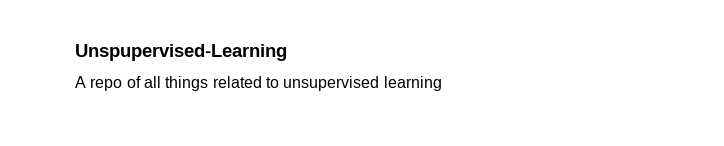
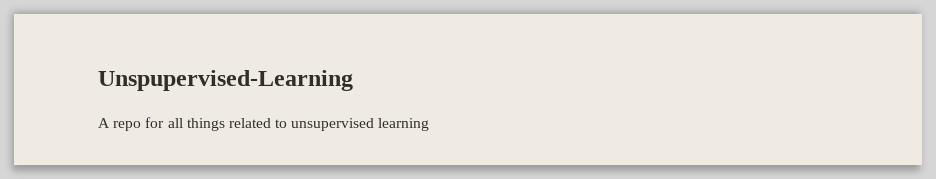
- A repo of all things related to unsupervised learning
+ A repo for all things related to unsupervised learning

